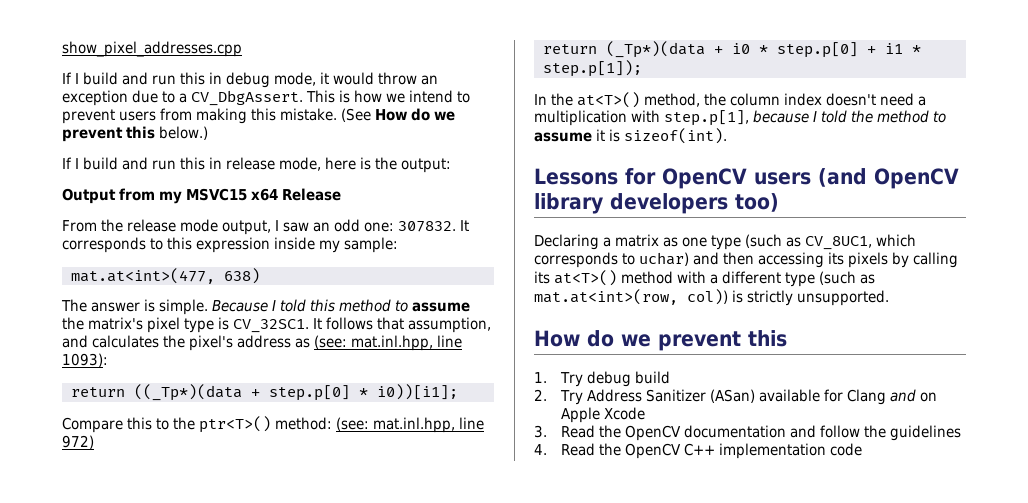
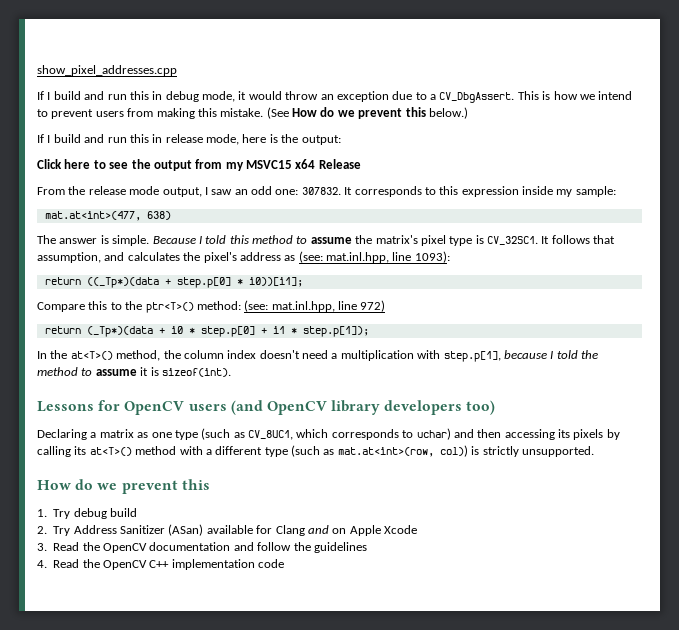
- Output from my MSVC15 x64 Release
+ Click here to see the output from my MSVC15 x64 Release

